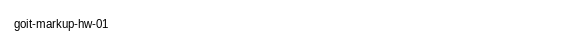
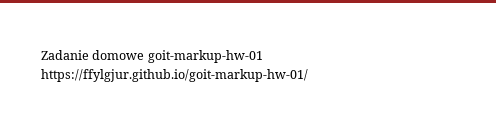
- goit-markup-hw-01
+ Zadanie domowe goit-markup-hw-01 https://ffylgjur.github.io/goit-markup-hw-01/

